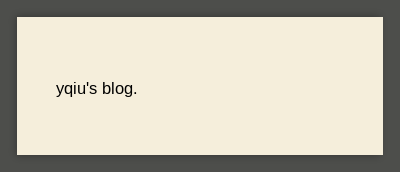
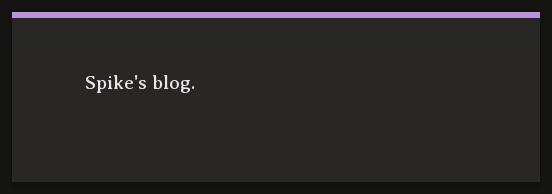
- yqiu's blog.
+ Spike's blog.

